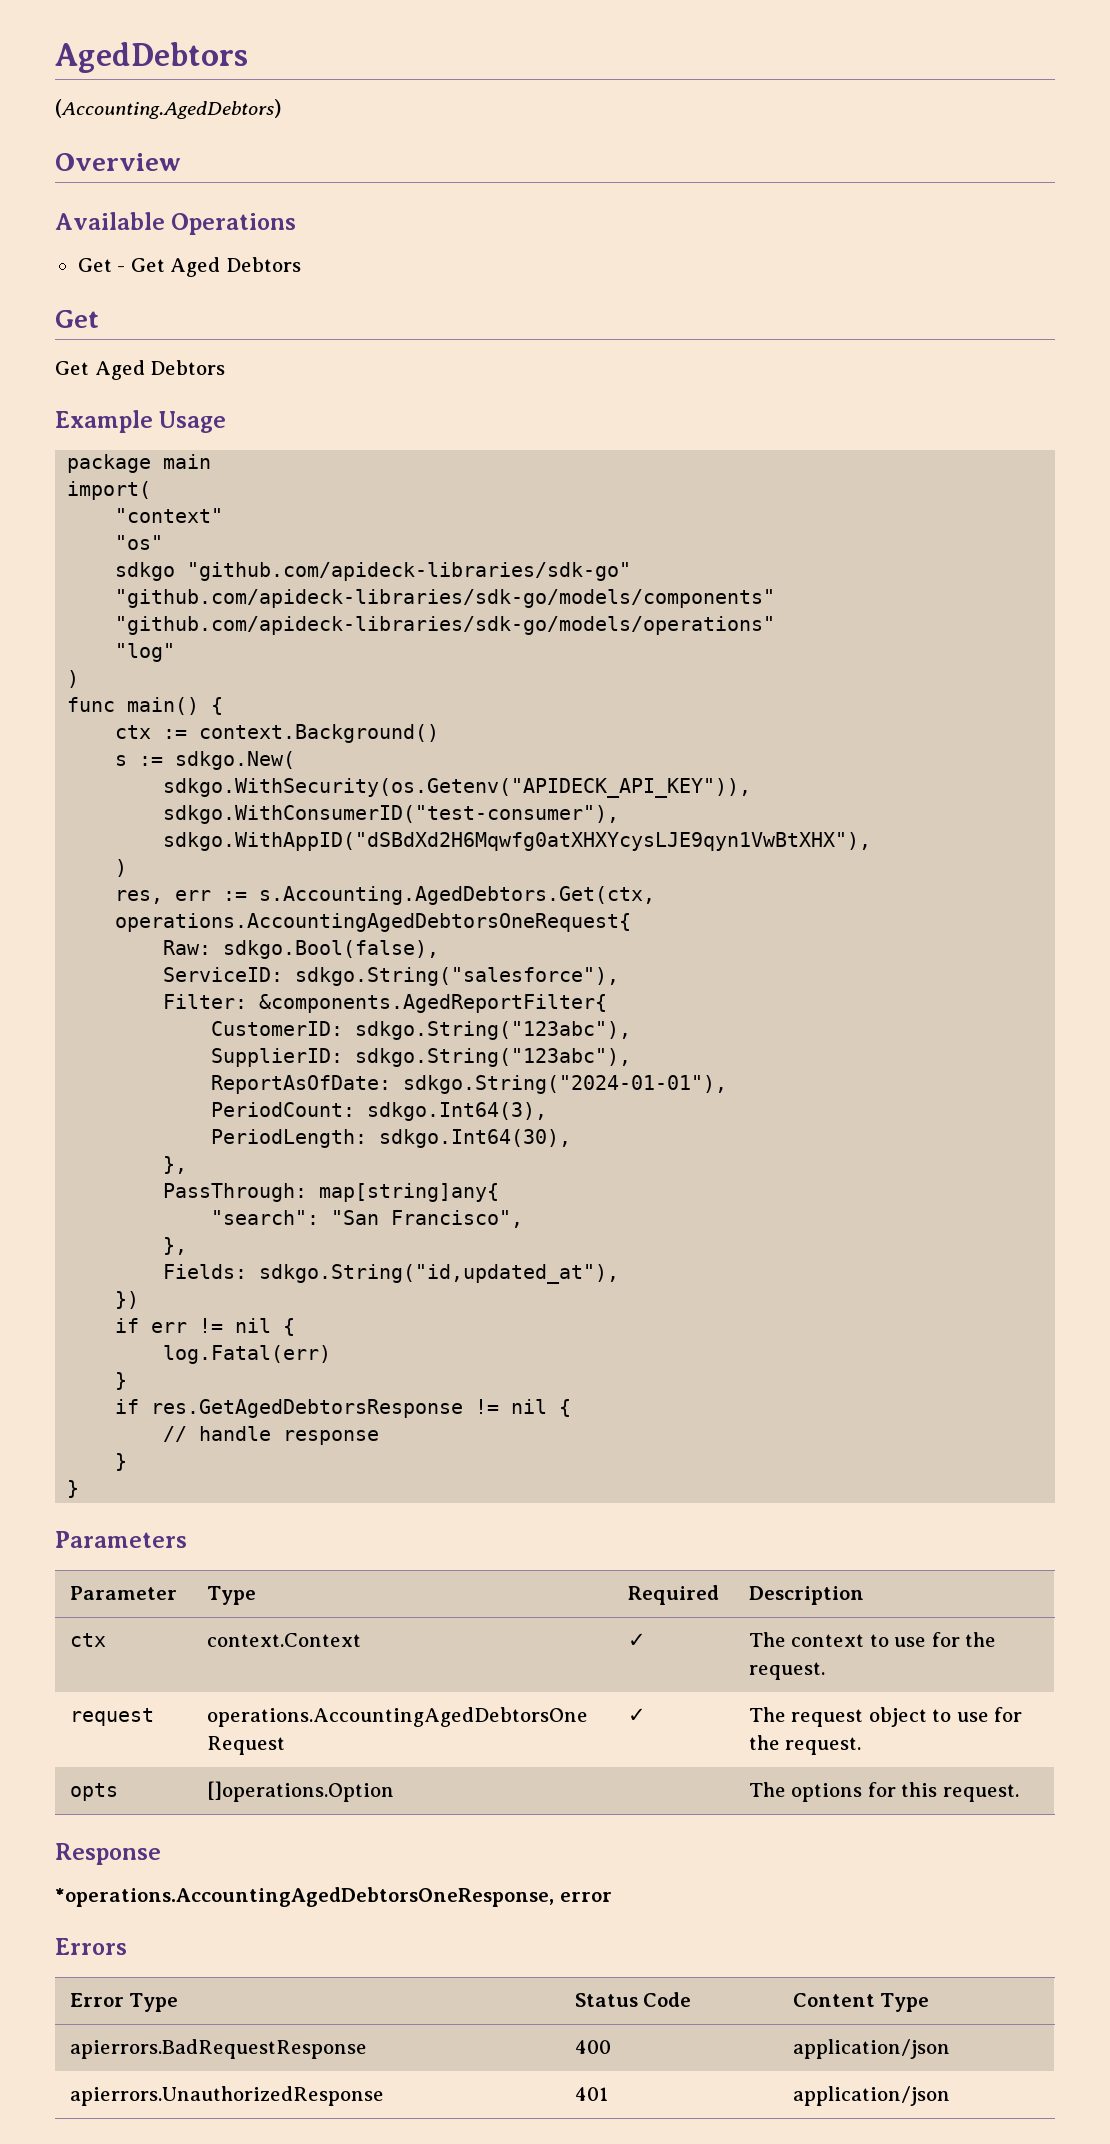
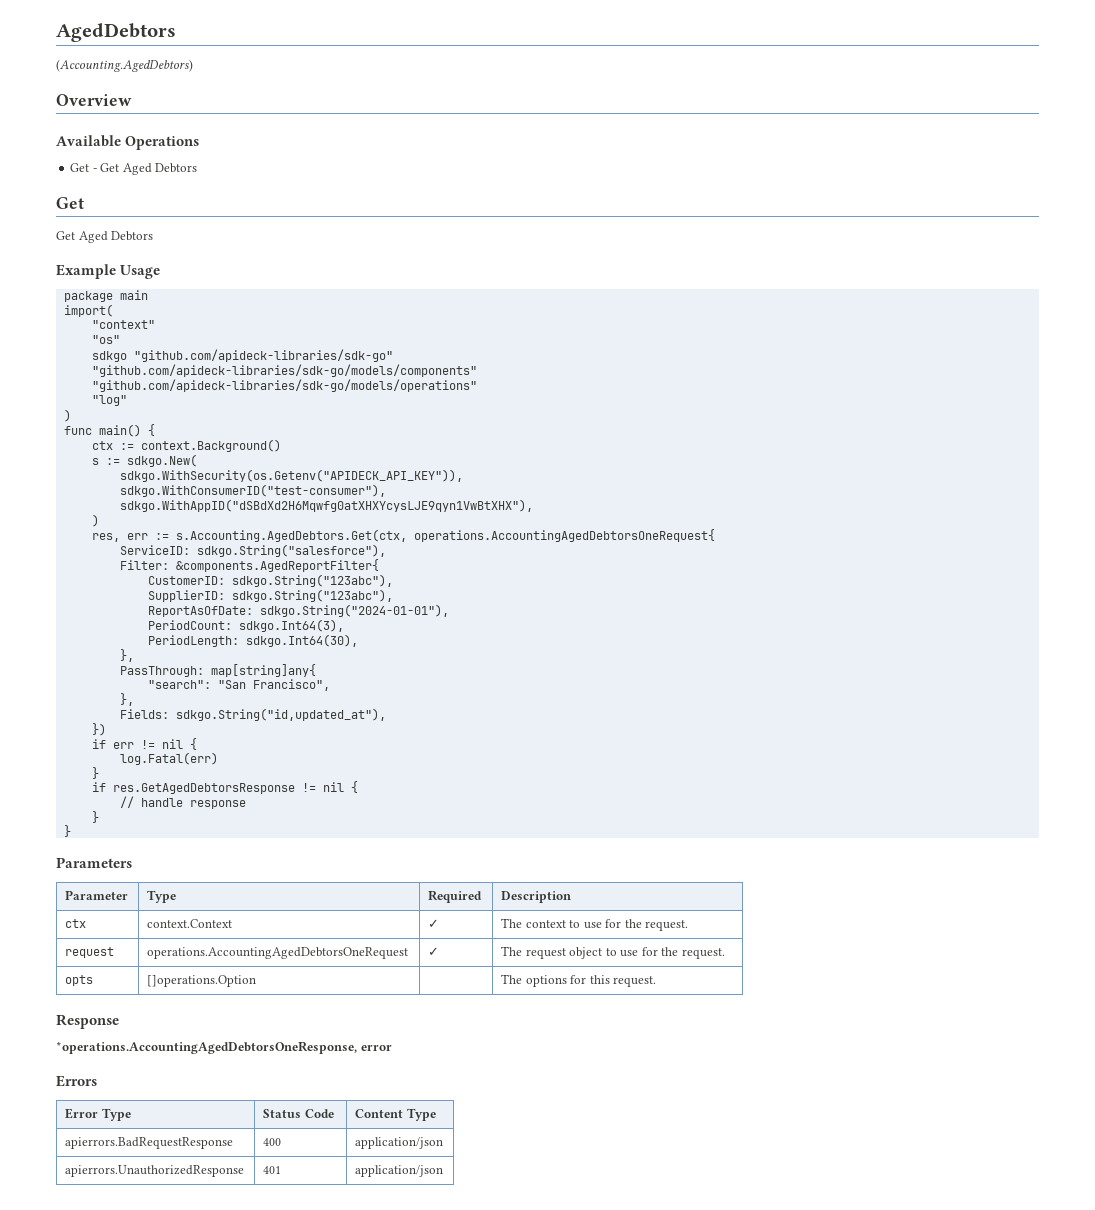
- Raw: sdkgo.Bool(false),

